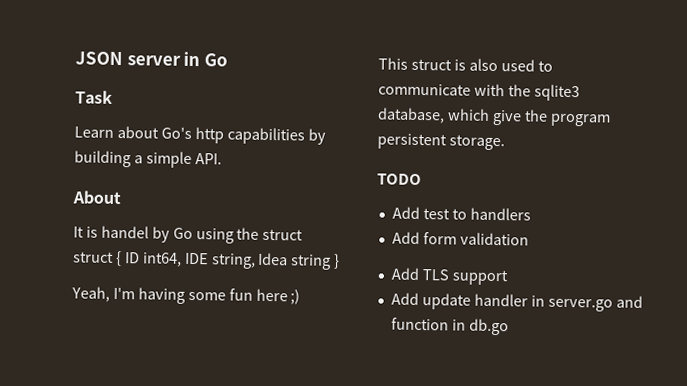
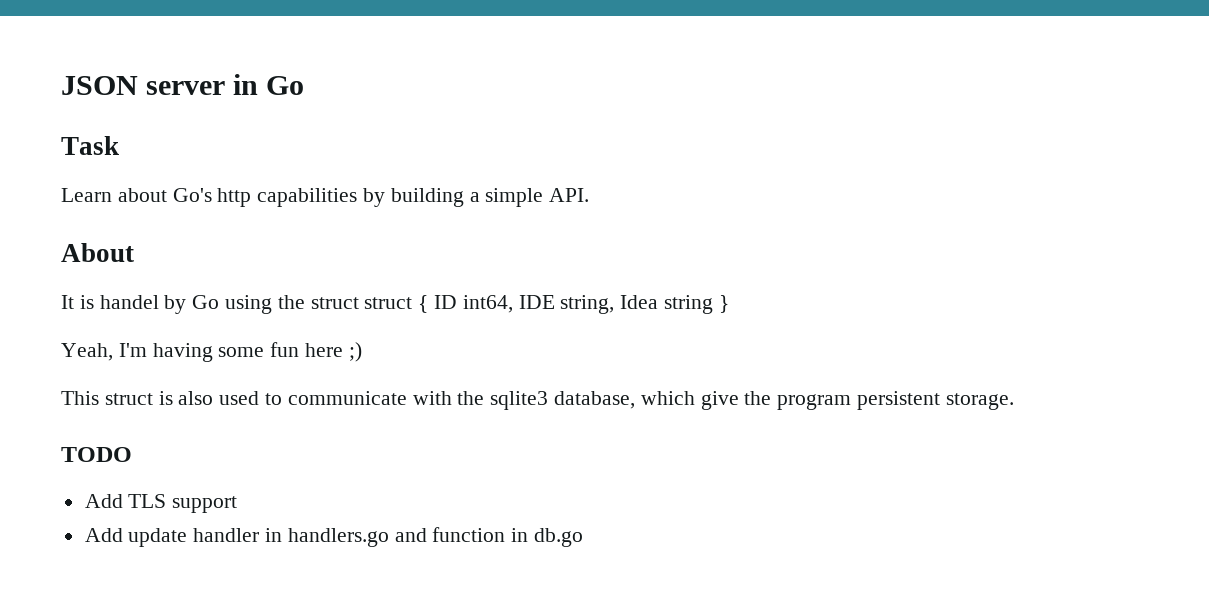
- Add test to handlers
- Add form validation
- Add update handler in server.go and function in db.go
+ Add update handler in handlers.go and function in db.go

